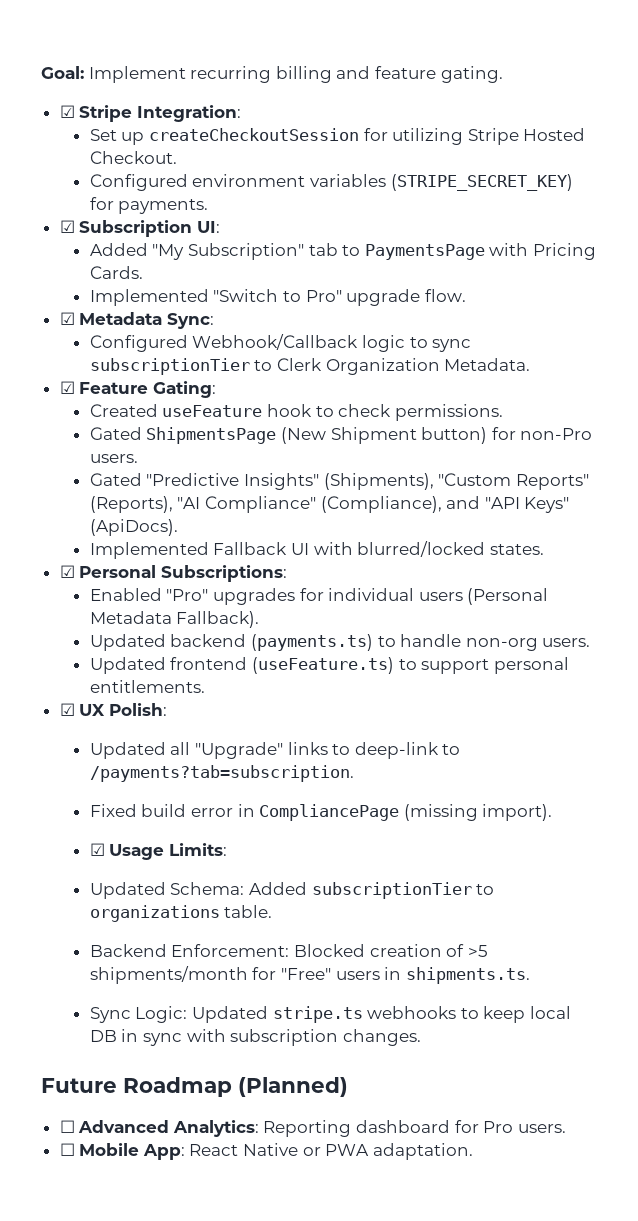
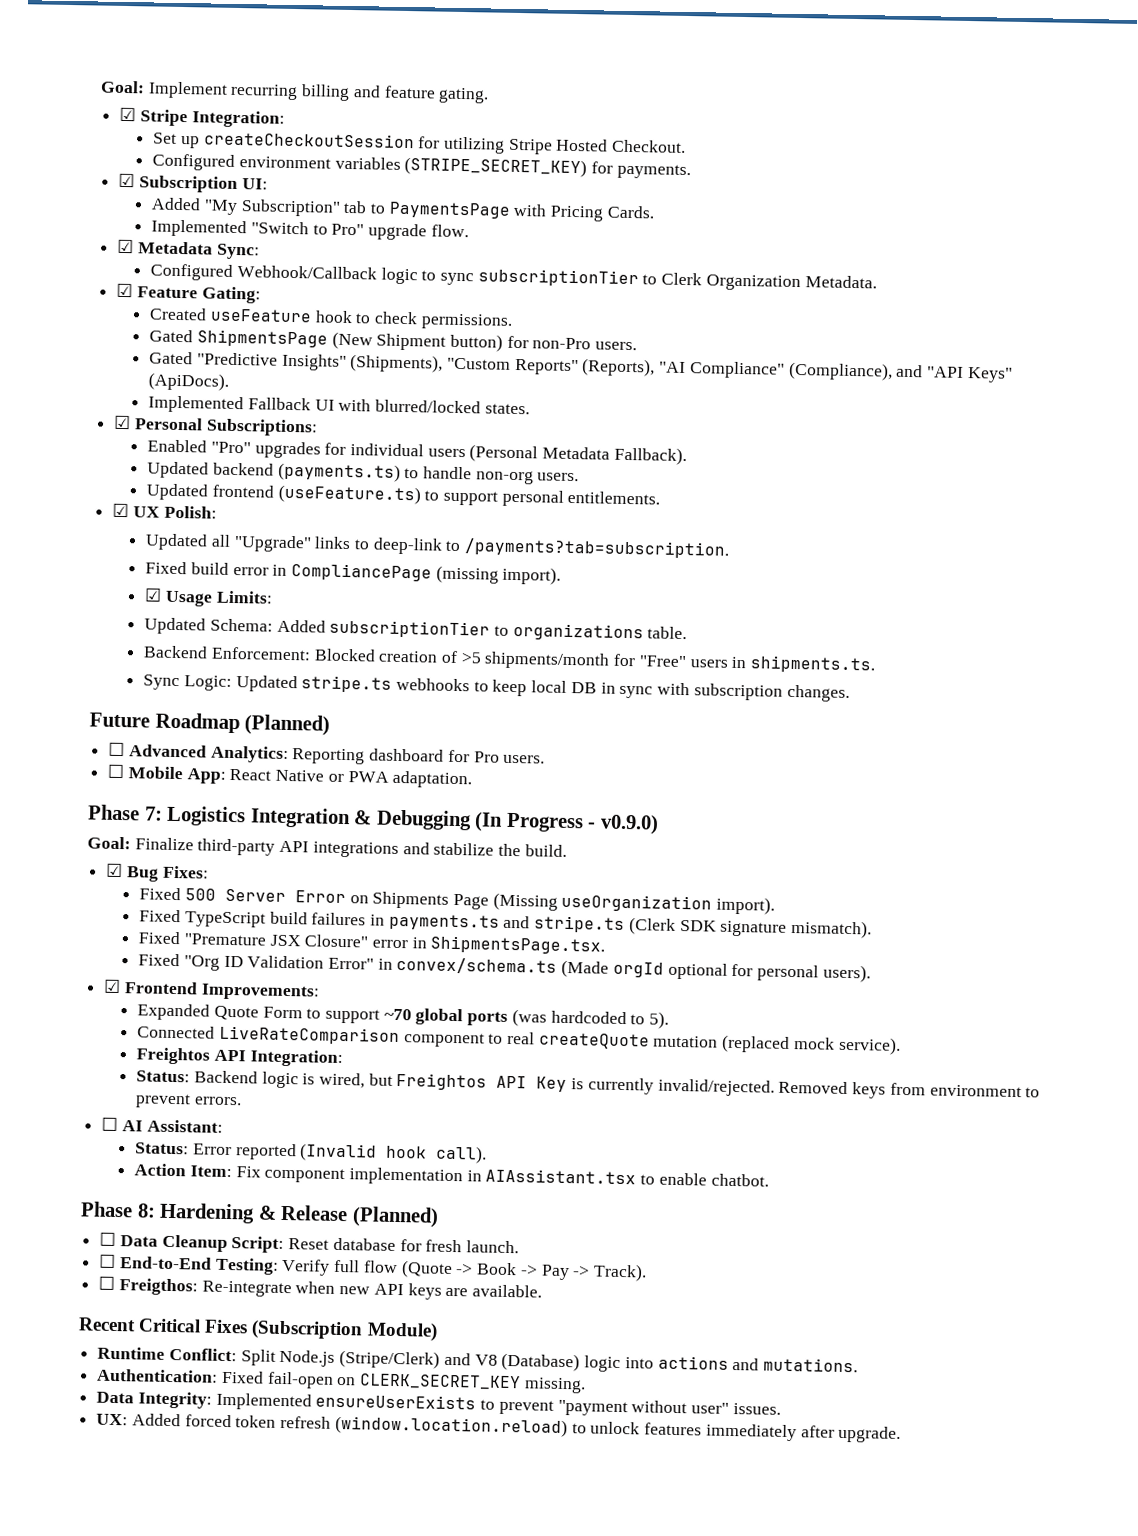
+ Phase 7: Logistics Integration & Debugging (In Progress - v0.9.0)
+ Goal: Finalize third-party API integrations and stabilize the build.
+ ☑ Bug Fixes:
+ Fixed 500 Server Error on Shipments Page (Missing useOrganization import).
+ Fixed TypeScript build failures in payments.ts and stripe.ts (Clerk SDK signature mismatch).
+ Fixed "Premature JSX Closure" error in ShipmentsPage.tsx.
+ Fixed "Org ID Validation Error" in convex/schema.ts (Made orgId optional for personal users).
+ ☑ Frontend Improvements:
+ Expanded Quote Form to support ~70 global ports (was hardcoded to 5).
+ Connected LiveRateComparison component to real createQuote mutation (replaced mock service).
+ Freightos API Integration:
+ Status: Backend logic is wired, but Freightos API Key is currently invalid/rejected. Removed keys from environment to prevent errors.
+ ☐ AI Assistant:
+ Status: Error reported (Invalid hook call).
+ Action Item: Fix component implementation in AIAssistant.tsx to enable chatbot.
+ Phase 8: Hardening & Release (Planned)
+ ☐ Data Cleanup Script: Reset database for fresh launch.
+ ☐ End-to-End Testing: Verify full flow (Quote -> Book -> Pay -> Track).
+ ☐ Freigthos: Re-integrate when new API keys are available.
+ Recent Critical Fixes (Subscription Module)
+ Runtime Conflict: Split Node.js (Stripe/Clerk) and V8 (Database) logic into actions and mutations.
+ Authentication: Fixed fail-open on CLERK_SECRET_KEY missing.
+ Data Integrity: Implemented ensureUserExists to prevent "payment without user" issues.
+ UX: Added forced token refresh (window.location.reload) to unlock features immediately after upgrade.

